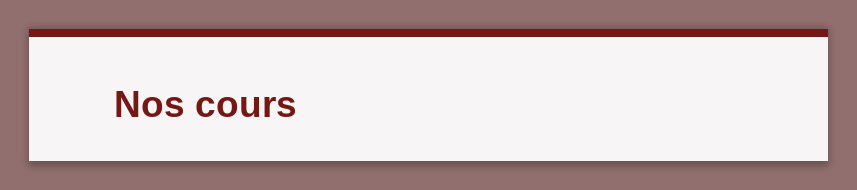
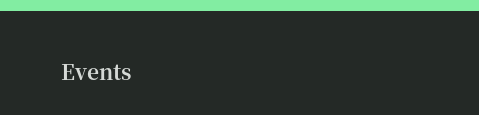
- Nos cours
+ Events

